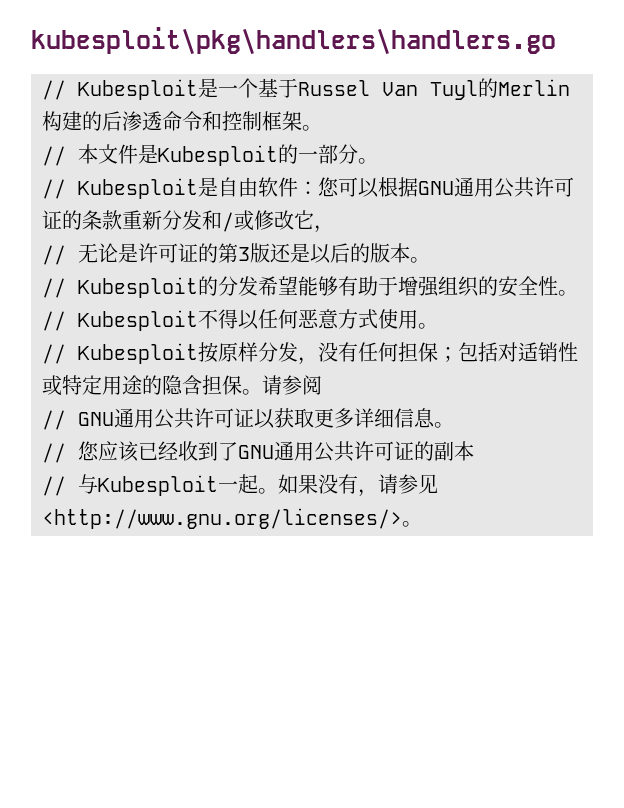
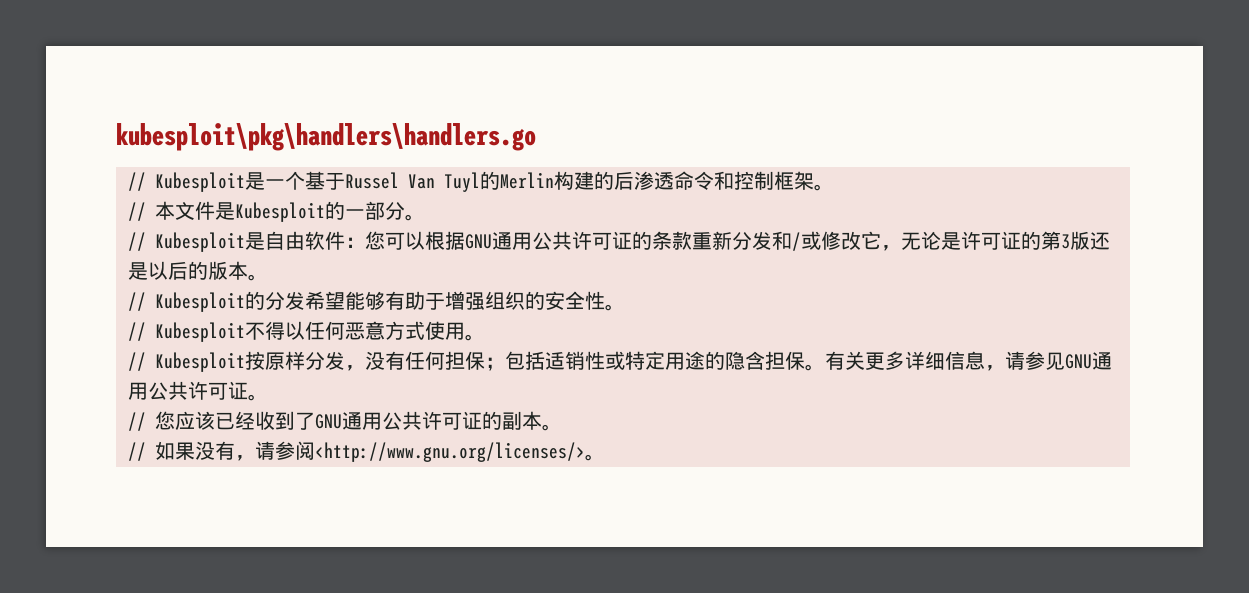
- // Kubesploit是自由软件：您可以根据GNU通用公共许可证的条款重新分发和/或修改它，
- // 无论是许可证的第3版还是以后的版本。
+ // Kubesploit是自由软件：您可以根据GNU通用公共许可证的条款重新分发和/或修改它，无论是许可证的第3版还是以后的版本。
- // Kubesploit按原样分发，没有任何担保；包括对适销性或特定用途的隐含担保。
+ // Kubesploit按原样分发，没有任何担保；包括适销性或特定用途的隐含担保。
- 请参阅
- // GNU通用公共许可证以获取更多详细信息。
+ 有关更多详细信息，请参见GNU通用公共许可证。
- // 您应该已经收到了GNU通用公共许可证的副本
- // 与Kubesploit一起。如果没有，请参见<http://www.gnu.org/licenses/>。
+ // 您应该已经收到了GNU通用公共许可证的副本。
+ // 如果没有，请参阅<http://www.gnu.org/licenses/>。

